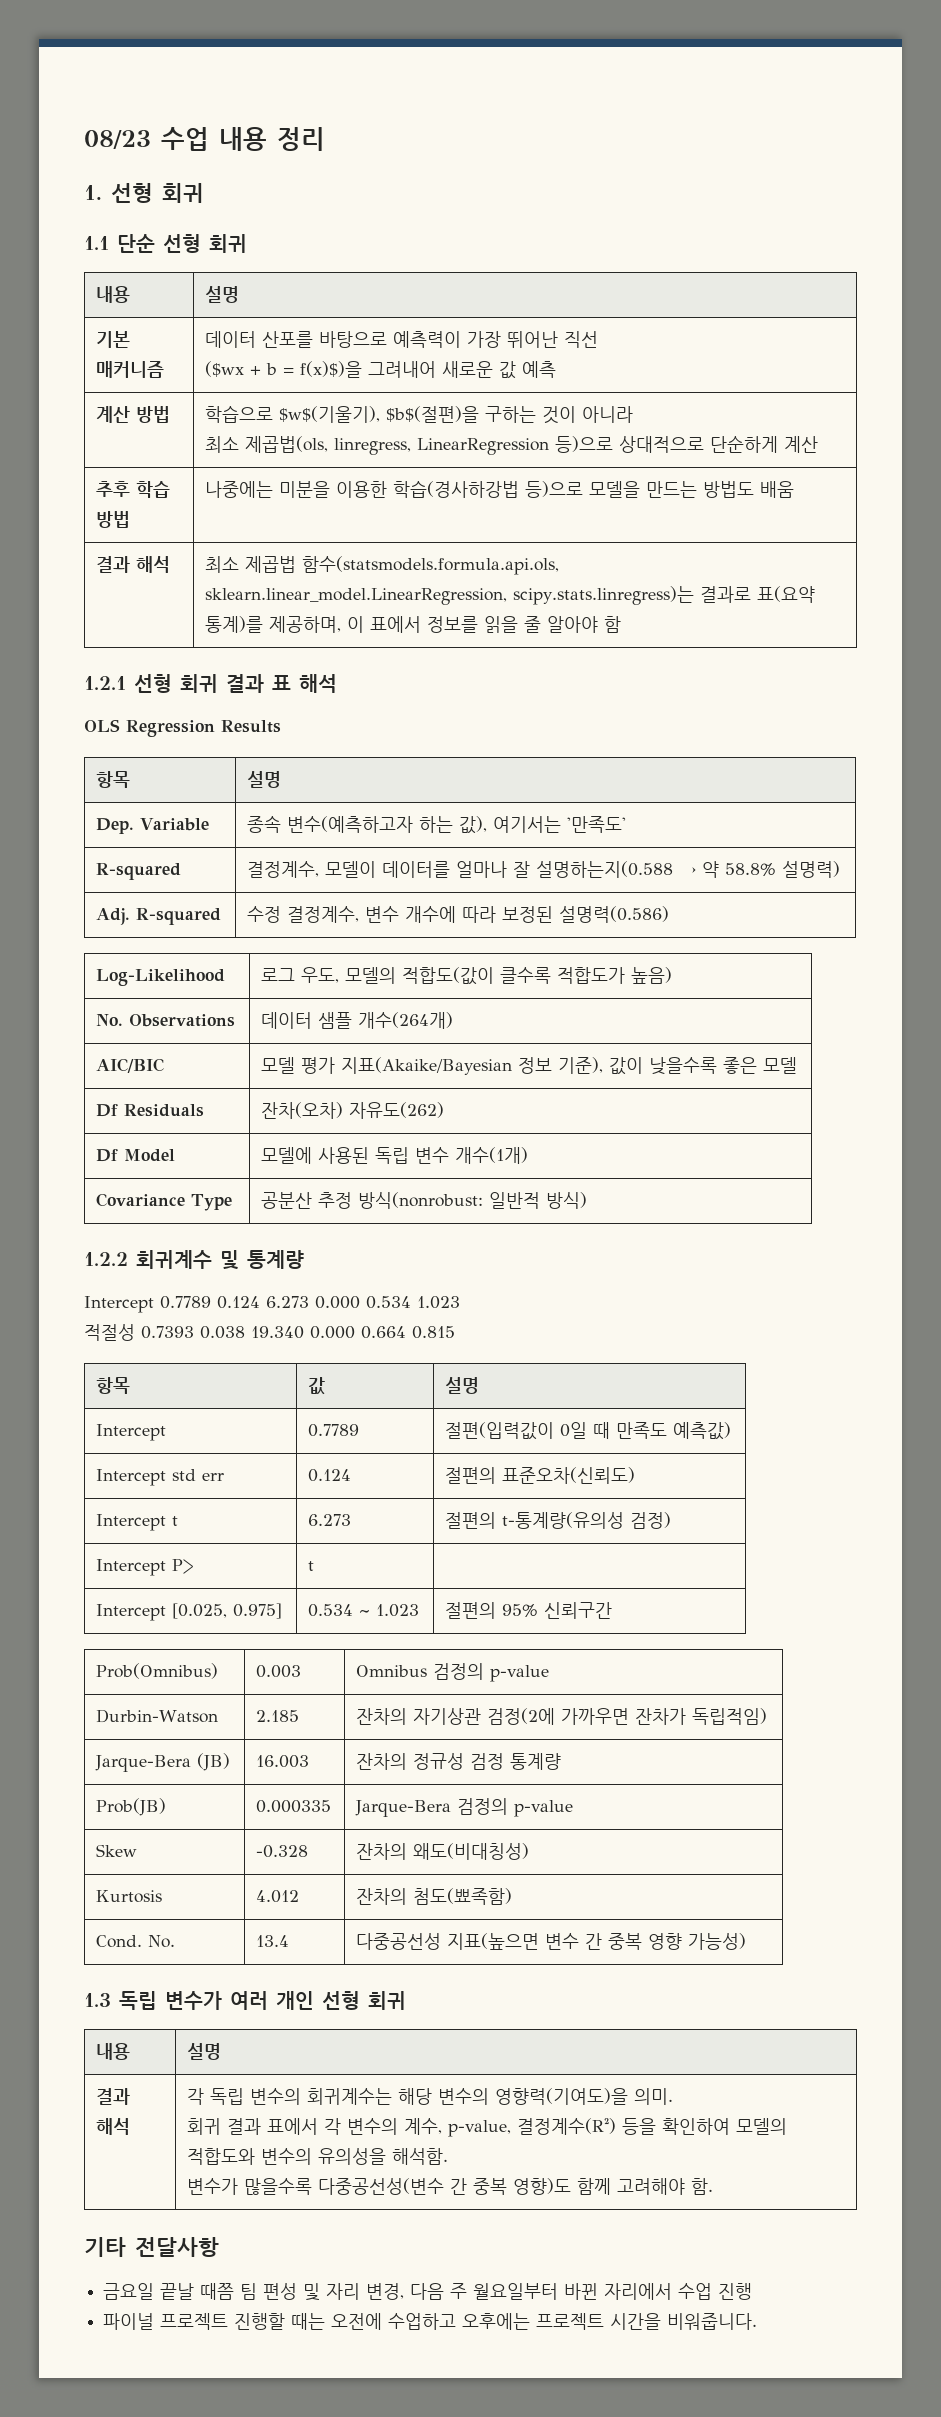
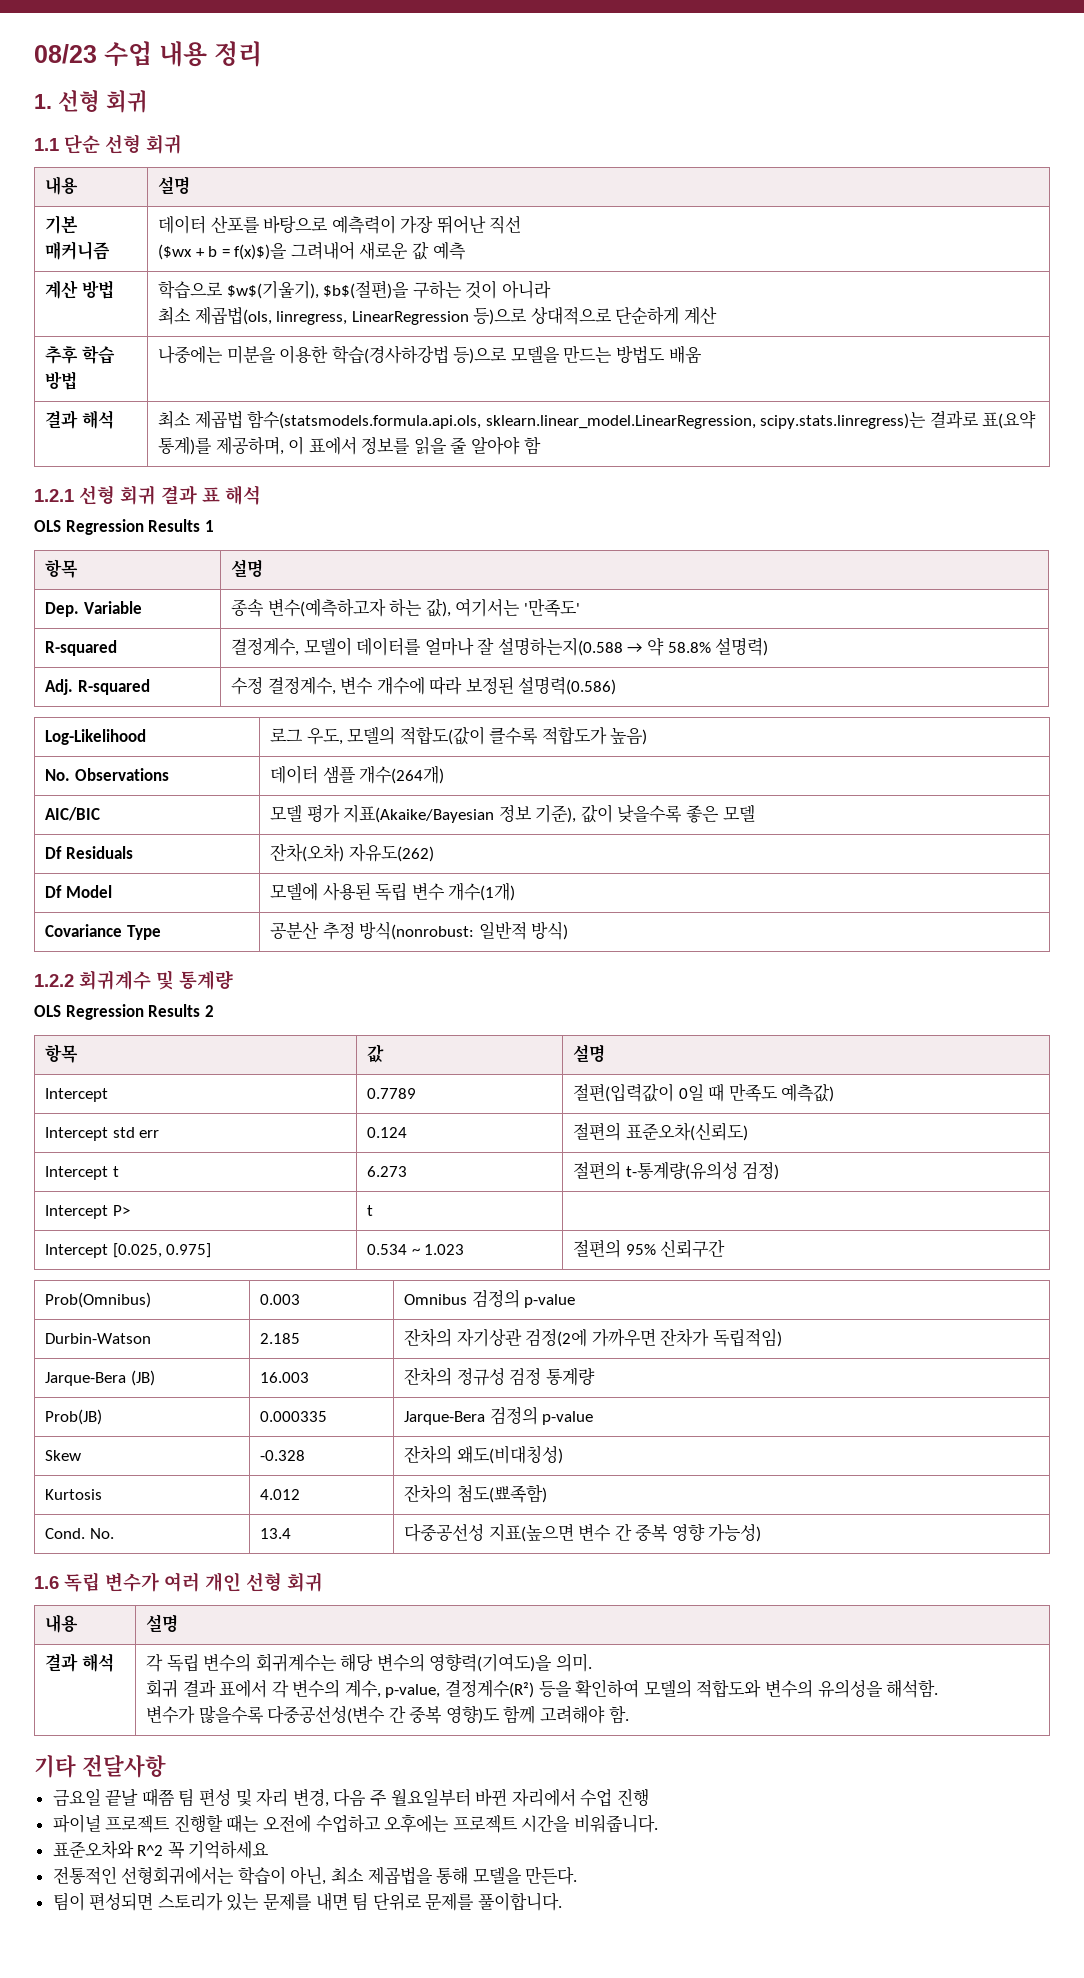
- OLS Regression Results
+ OLS Regression Results 1
- Intercept 0.7789 0.124 6.273 0.000 0.534 1.023
- 적절성 0.7393 0.038 19.340 0.000 0.664 0.815
+ OLS Regression Results 2
- 1.3 독립 변수가 여러 개인 선형 회귀
+ 1.6 독립 변수가 여러 개인 선형 회귀
+ 표준오차와 R^2 꼭 기억하세요
+ 전통적인 선형회귀에서는 학습이 아닌, 최소 제곱법을 통해 모델을 만든다.
+ 팀이 편성되면 스토리가 있는 문제를 내면 팀 단위로 문제를 풀이합니다.

